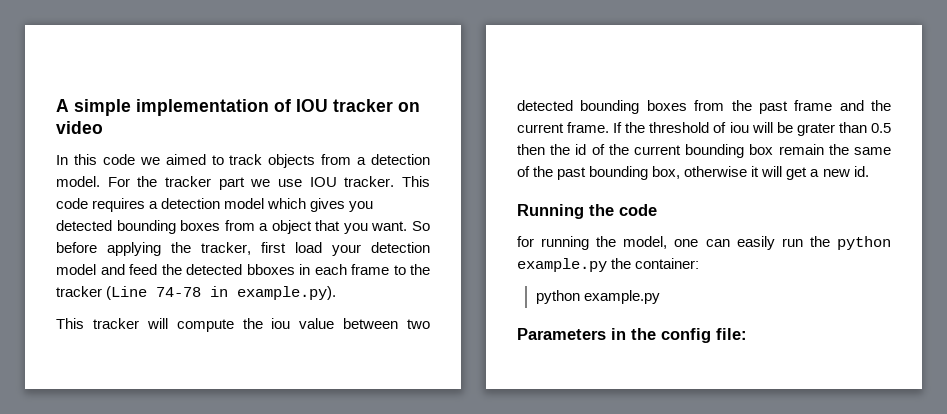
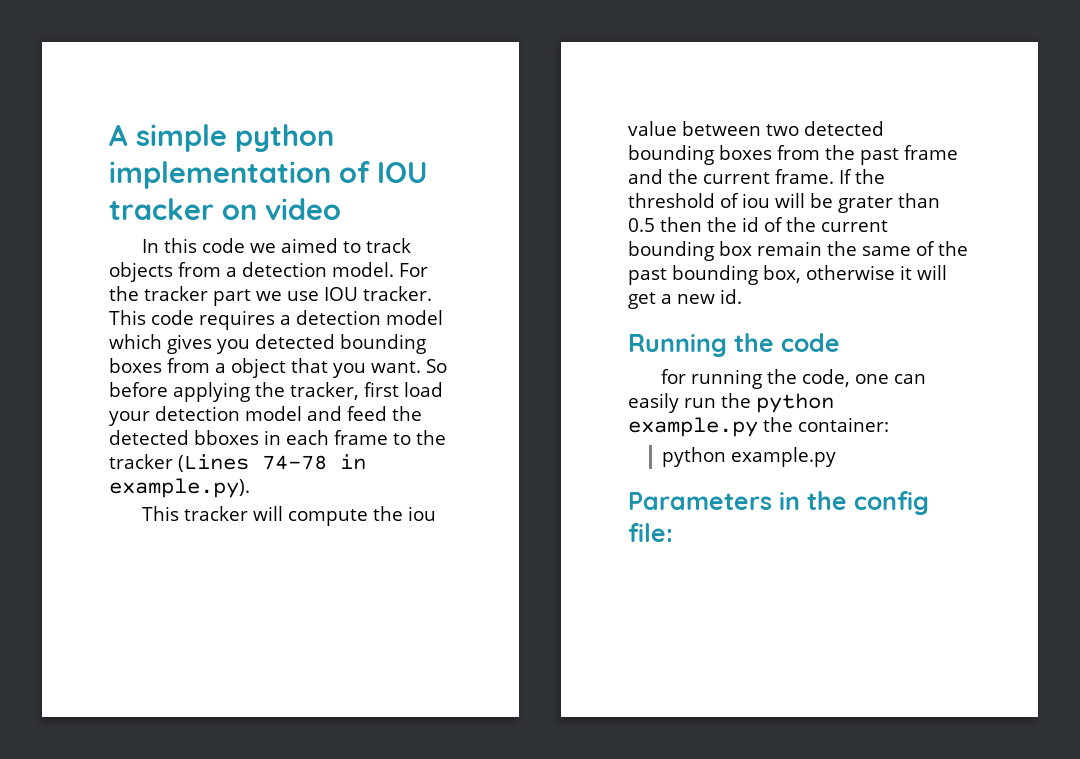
- A simple implementation of IOU tracker on video
+ A simple python implementation of IOU tracker on video
- So before applying the tracker, first load your detection model and feed the detected bboxes in each frame to the tracker (Line 74-78 in example.py).
+ So before applying the tracker, first load your detection model and feed the detected bboxes in each frame to the tracker (Lines 74-78 in example.py).
- for running the model, one can easily run the python example.py the container:
+ for running the code, one can easily run the python example.py the container:

